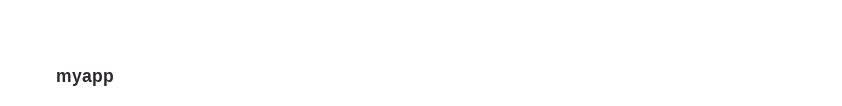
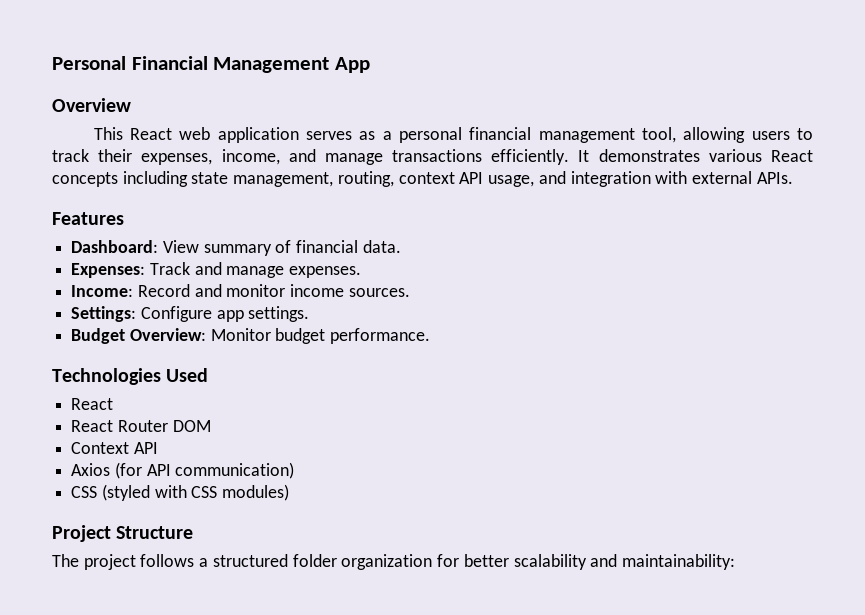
- myapp
+ Personal Financial Management App
+ Overview
+ This React web application serves as a personal financial management tool, allowing users to track their expenses, income, and manage transactions efficiently. It demonstrates various React concepts including state management, routing, context API usage, and integration with external APIs.
+ Features
+ Dashboard: View summary of financial data.
+ Expenses: Track and manage expenses.
+ Income: Record and monitor income sources.
+ Settings: Configure app settings.
+ Budget Overview: Monitor budget performance.
+ Technologies Used
+ React
+ React Router DOM
+ Context API
+ Axios (for API communication)
+ CSS (styled with CSS modules)
+ Project Structure
+ The project follows a structured folder organization for better scalability and maintainability:

